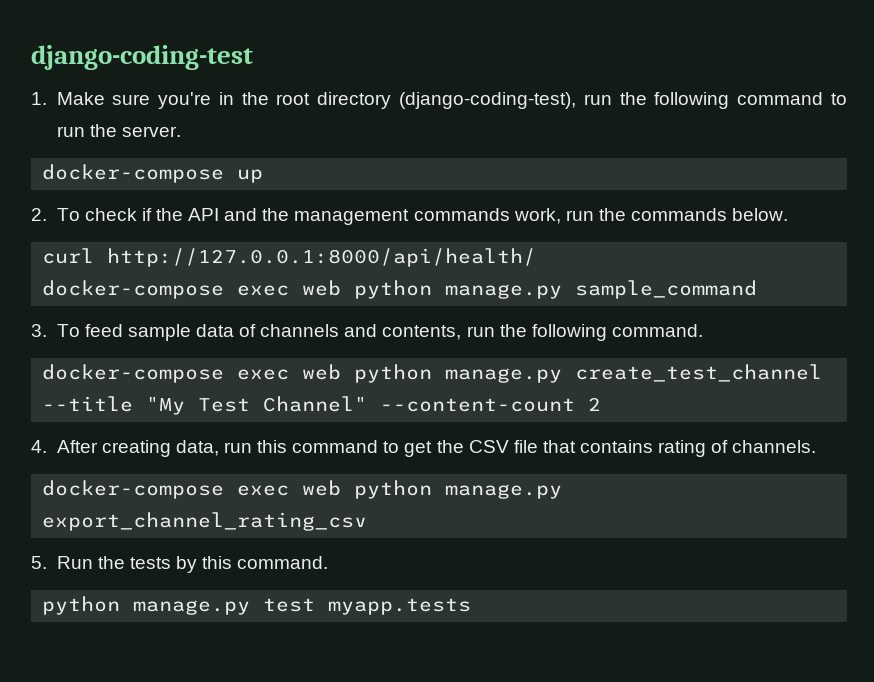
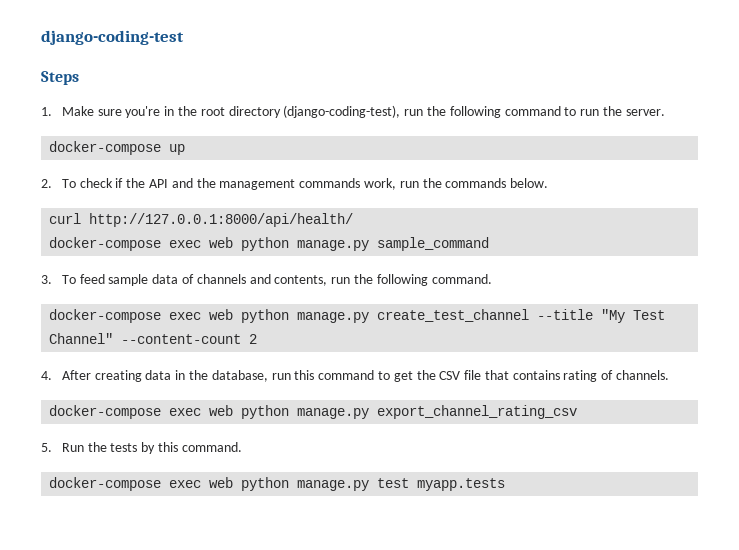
+ Steps
- 4. After creating data, run this command to get the CSV file that contains rating of channels.
+ 4. After creating data in the database, run this command to get the CSV file that contains rating of channels.
- python manage.py test myapp.tests
+ docker-compose exec web python manage.py test myapp.tests

